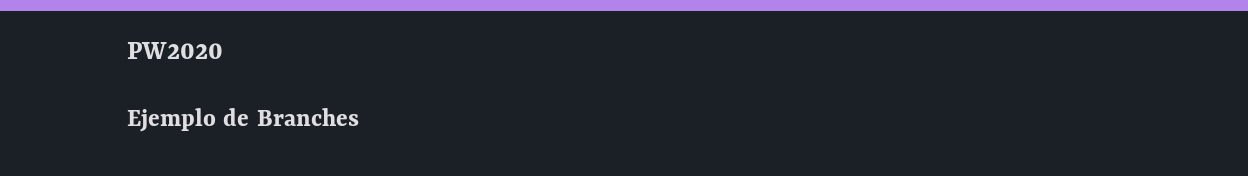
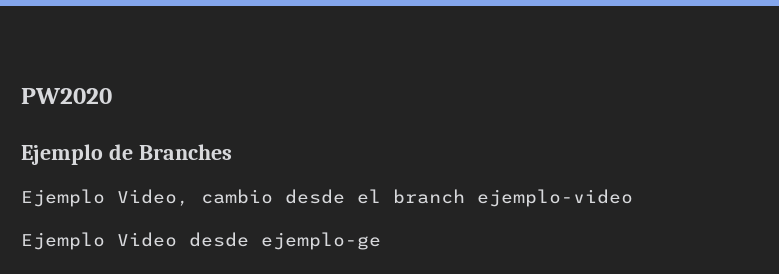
+ Ejemplo Video, cambio desde el branch ejemplo-video
+ Ejemplo Video desde ejemplo-ge

